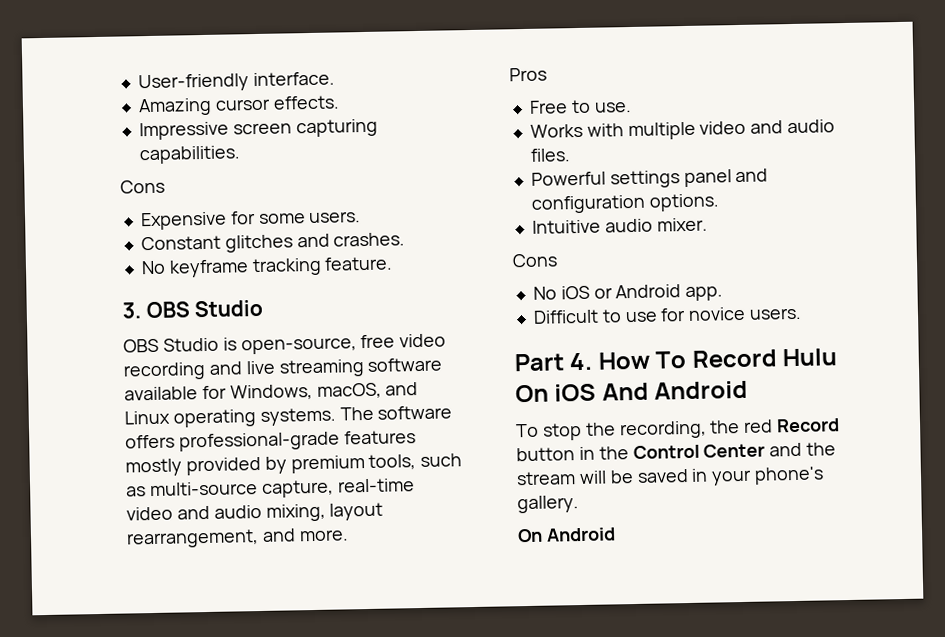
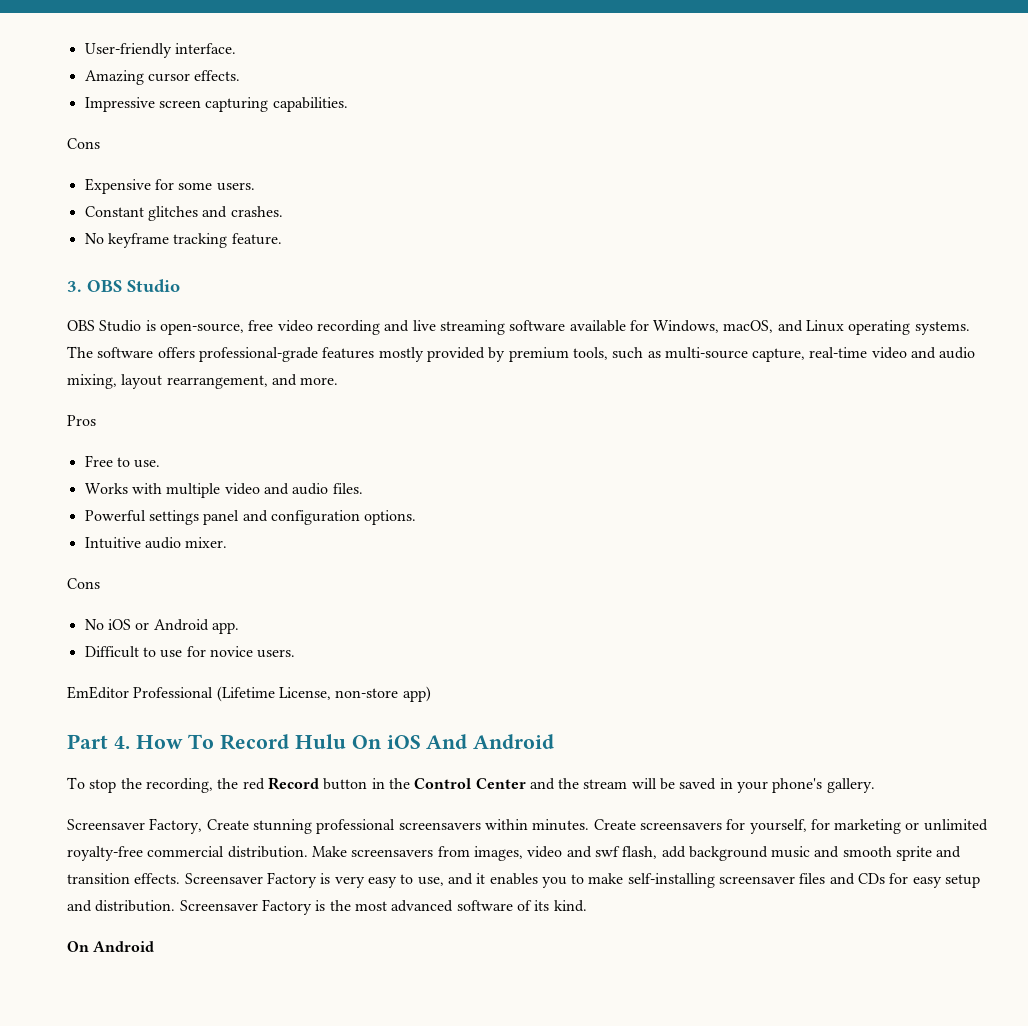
+ EmEditor Professional (Lifetime License, non-store app)
+ Screensaver Factory, Create stunning professional screensavers within minutes. Create screensavers for yourself, for marketing or unlimited royalty-free commercial distribution. Make screensavers from images, video and swf flash, add background music and smooth sprite and transition effects. Screensaver Factory is very easy to use, and it enables you to make self-installing screensaver files and CDs for easy setup and distribution. Screensaver Factory is the most advanced software of its kind.

